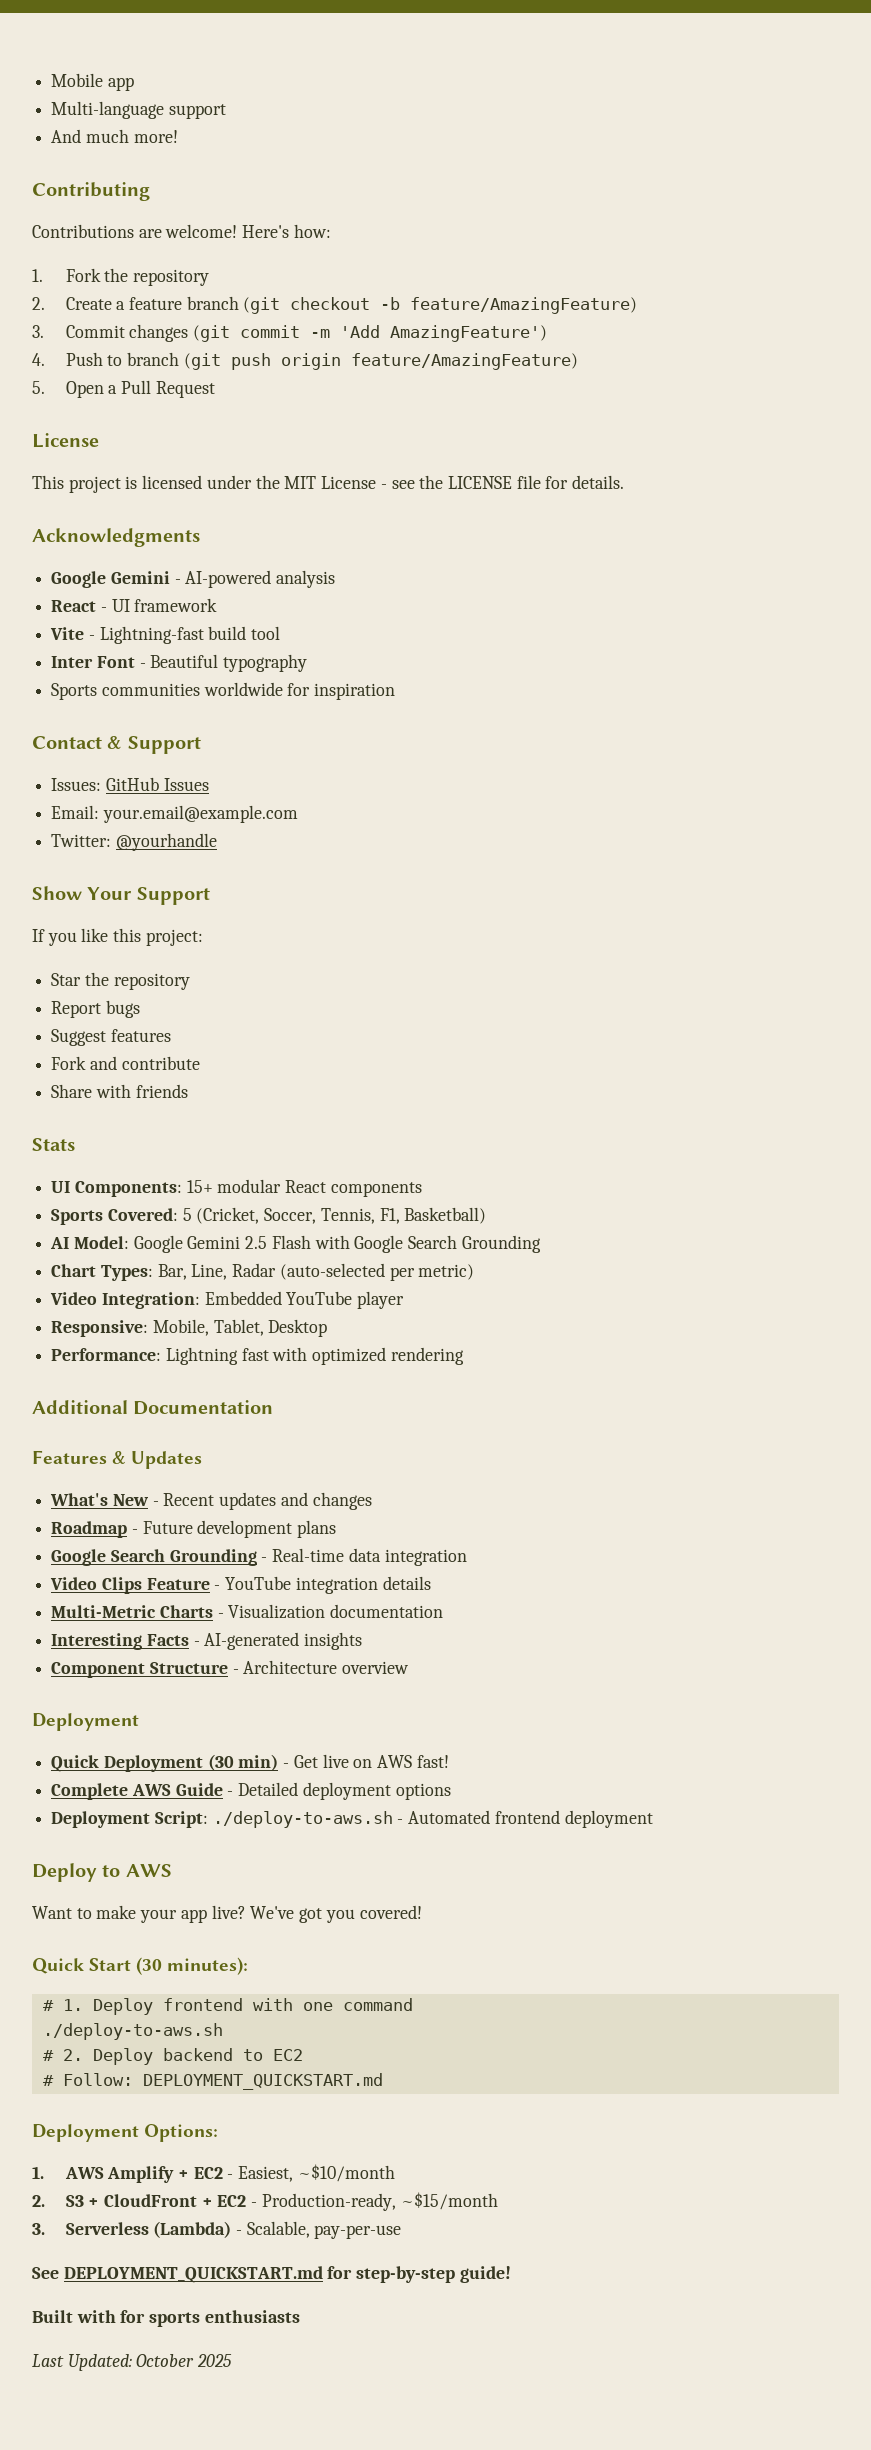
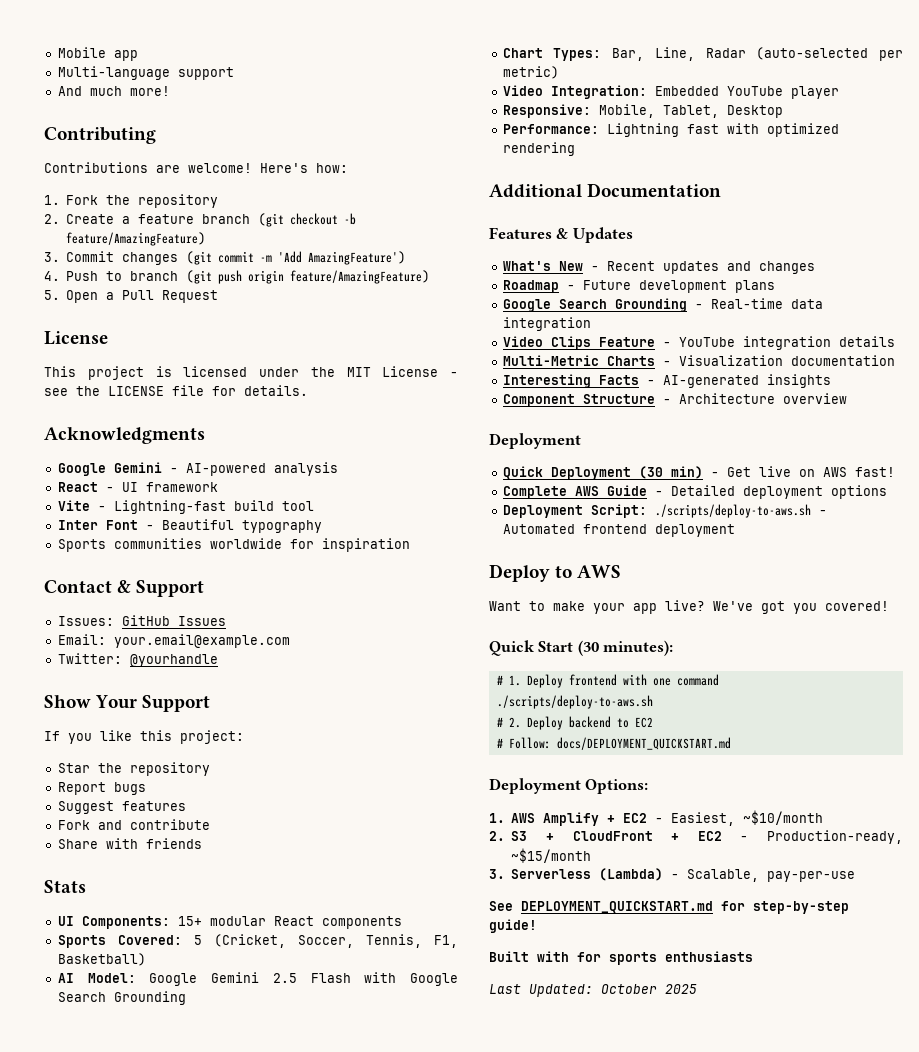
- Deployment Script: ./deploy-to-aws.sh - Automated frontend deployment
+ Deployment Script: ./scripts/deploy-to-aws.sh - Automated frontend deployment
  # 1. Deploy frontend with one command
- ./deploy-to-aws.sh
+ ./scripts/deploy-to-aws.sh
- # Follow: DEPLOYMENT_QUICKSTART.md
+ # Follow: docs/DEPLOYMENT_QUICKSTART.md

